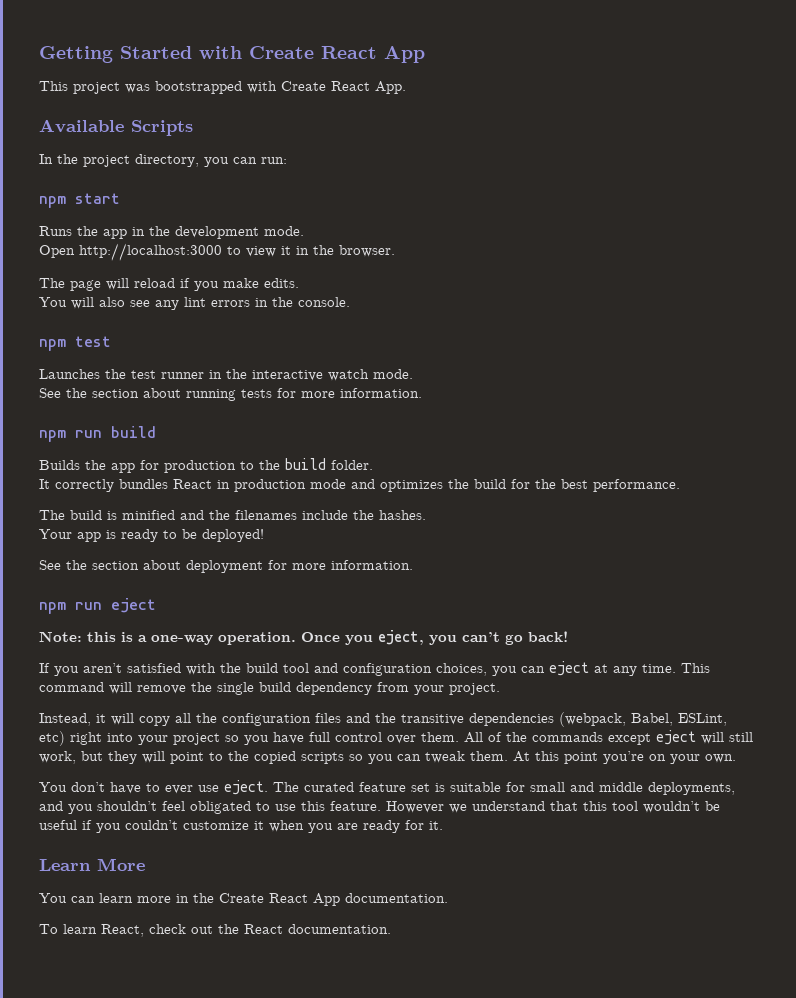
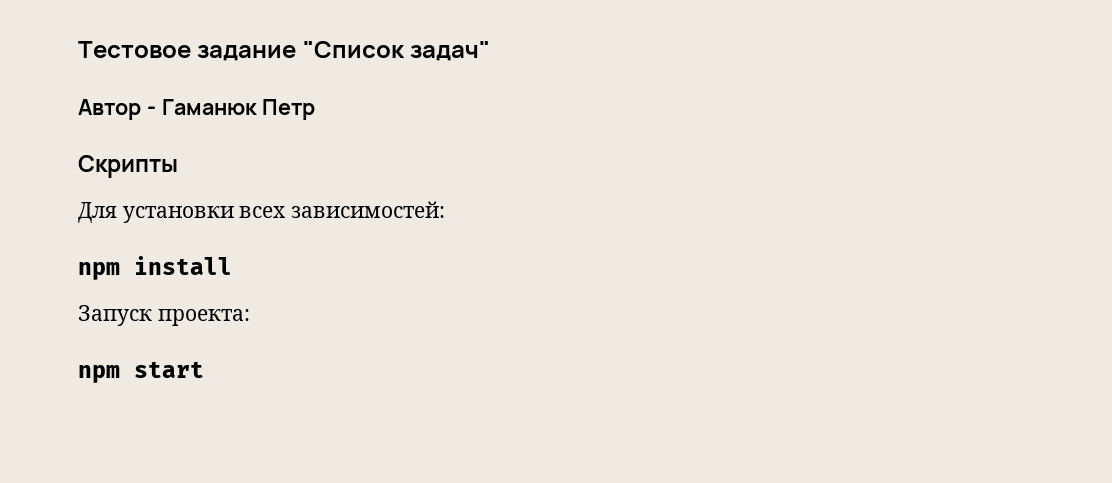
- Getting Started with Create React App
- This project was bootstrapped with Create React App.
- Available Scripts
- In the project directory, you can run:
+ Тестовое задание "Список задач"
+ Автор - Гаманюк Петр
+ Скрипты
+ Для установки всех зависимостей:
+ npm install
+ Запуск проекта:
  npm start
- Runs the app in the development mode.
- Open http://localhost:3000 to view it in the browser.
- The page will reload if you make edits.
- You will also see any lint errors in the console.
- npm test
- Launches the test runner in the interactive watch mode.
- See the section about running tests for more information.
- npm run build
- Builds the app for production to the build folder.
- It correctly bundles React in production mode and optimizes the build for the best performance.
- The build is minified and the filenames include the hashes.
- Your app is ready to be deployed!
- See the section about deployment for more information.
- npm run eject
- Note: this is a one-way operation. Once you eject, you can’t go back!
- If you aren’t satisfied with the build tool and configuration choices, you can eject at any time. This command will remove the single build dependency from your project.
- Instead, it will copy all the configuration files and the transitive dependencies (webpack, Babel, ESLint, etc) right into your project so you have full control over them. All of the commands except eject will still work, but they will point to the copied scripts so you can tweak them. At this point you’re on your own.
- You don’t have to ever use eject. The curated feature set is suitable for small and middle deployments, and you shouldn’t feel obligated to use this feature. However we understand that this tool wouldn’t be useful if you couldn’t customize it when you are ready for it.
- Learn More
- You can learn more in the Create React App documentation.
- To learn React, check out the React documentation.

